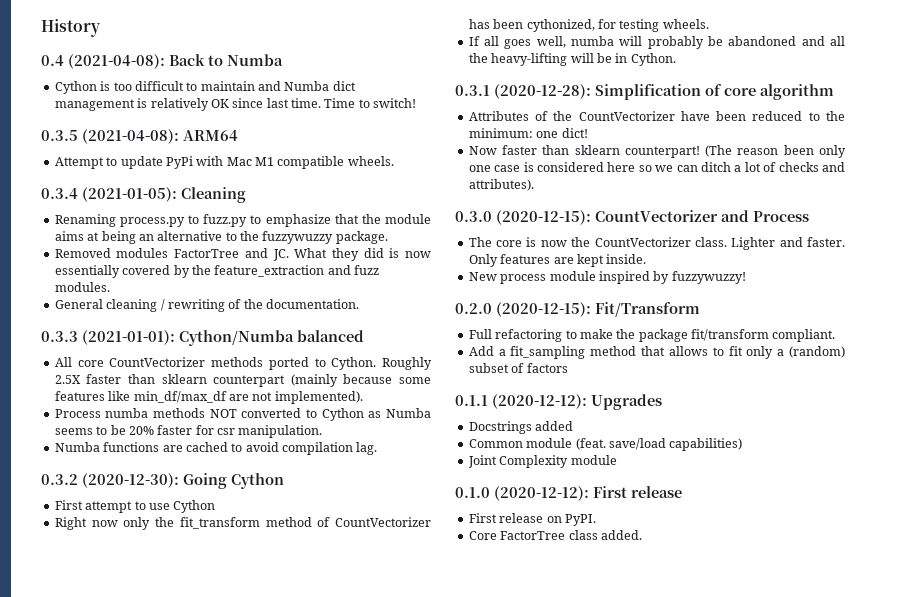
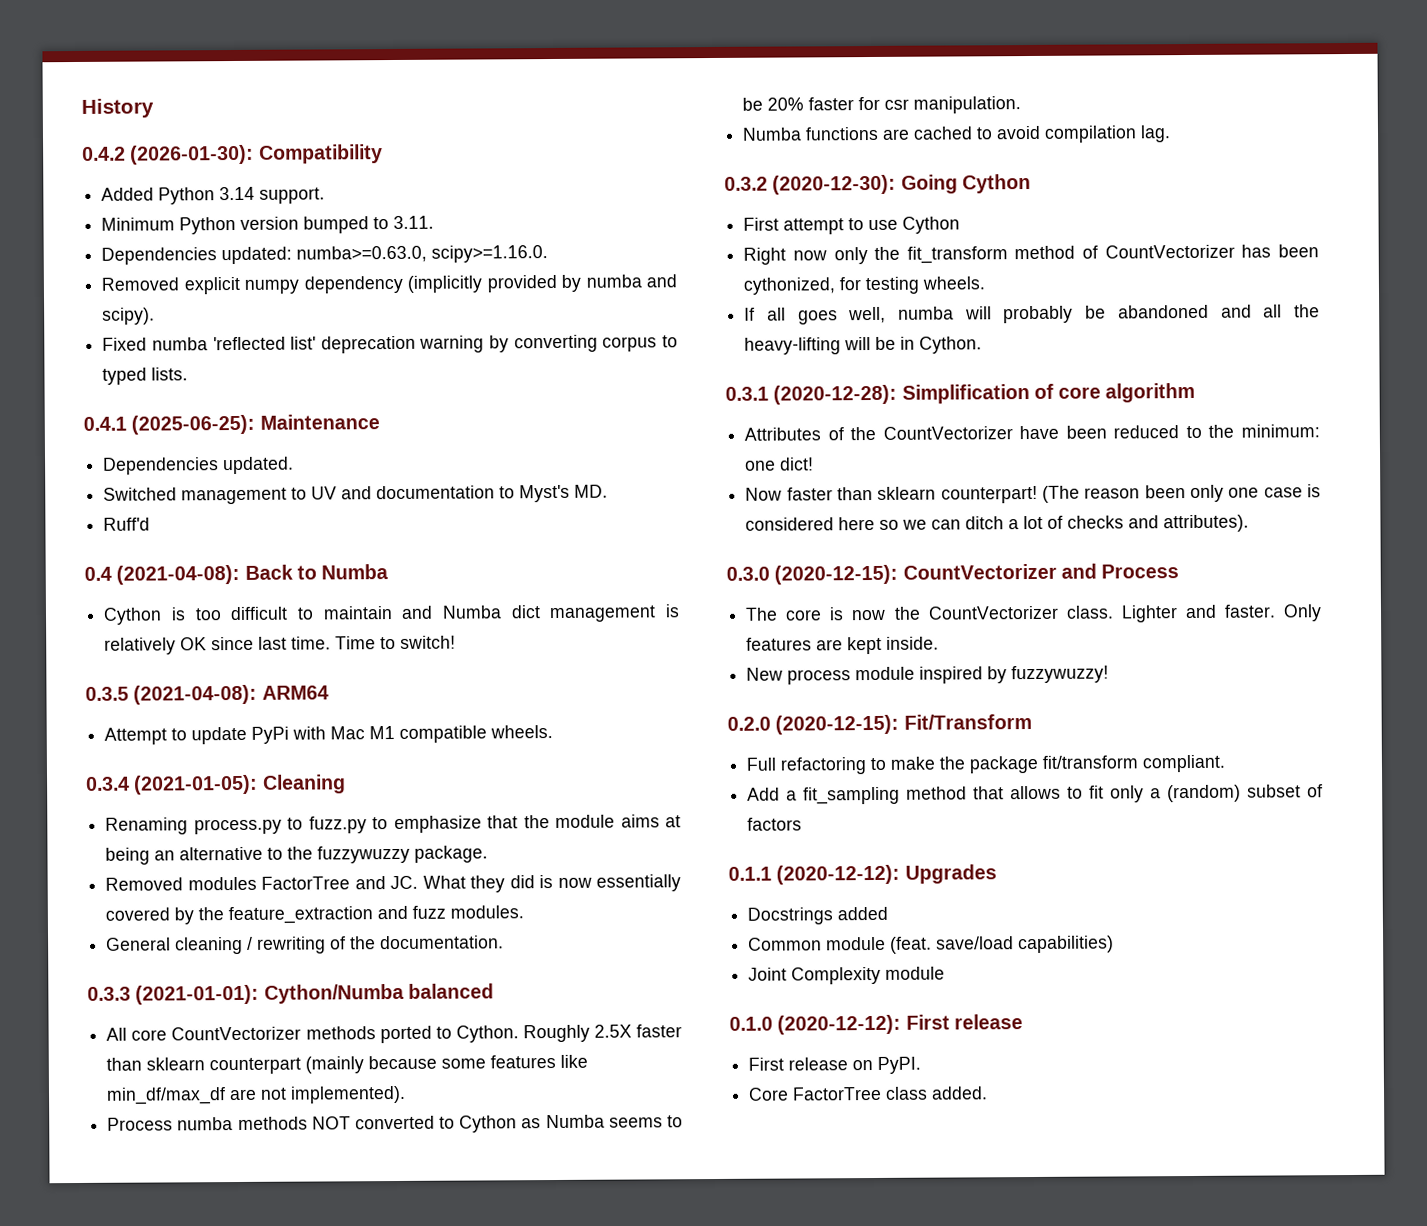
+ 0.4.2 (2026-01-30): Compatibility
+ Added Python 3.14 support.
+ Minimum Python version bumped to 3.11.
+ Dependencies updated: numba>=0.63.0, scipy>=1.16.0.
+ Removed explicit numpy dependency (implicitly provided by numba and scipy).
+ Fixed numba 'reflected list' deprecation warning by converting corpus to typed lists.
+ 0.4.1 (2025-06-25): Maintenance
+ Dependencies updated.
+ Switched management to UV and documentation to Myst's MD.
+ Ruff'd

